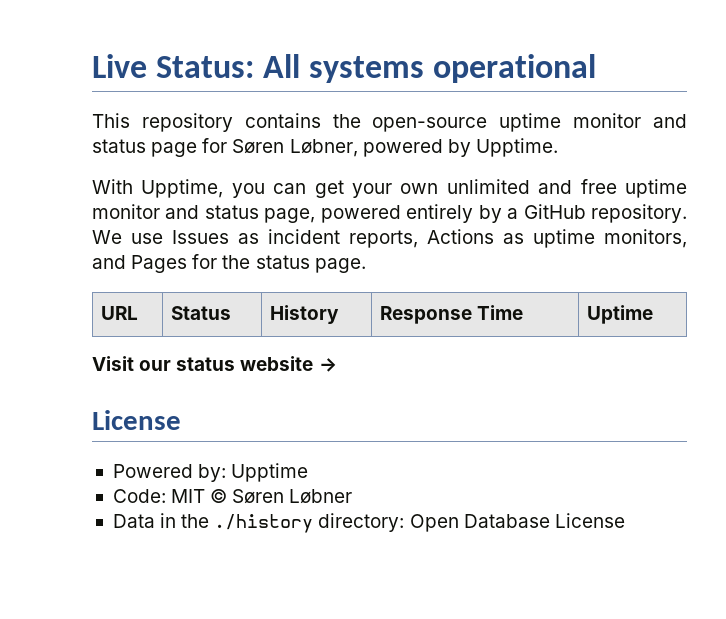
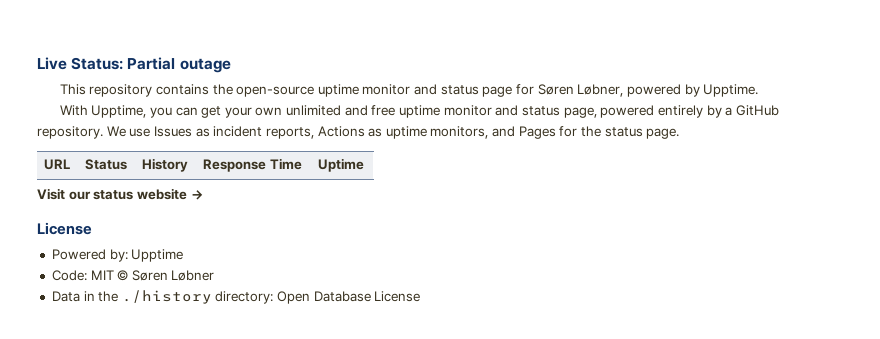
- Live Status: All systems operational
+ Live Status: Partial outage

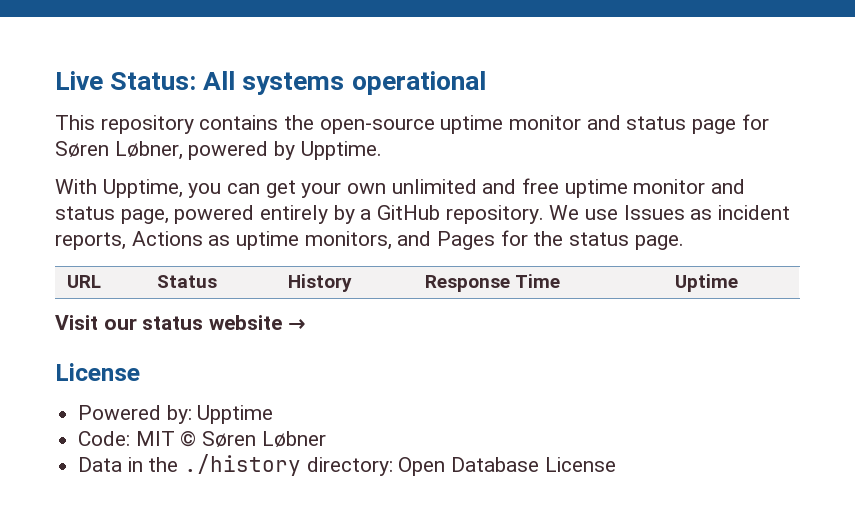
- Live Status: Partial outage
+ Live Status: All systems operational

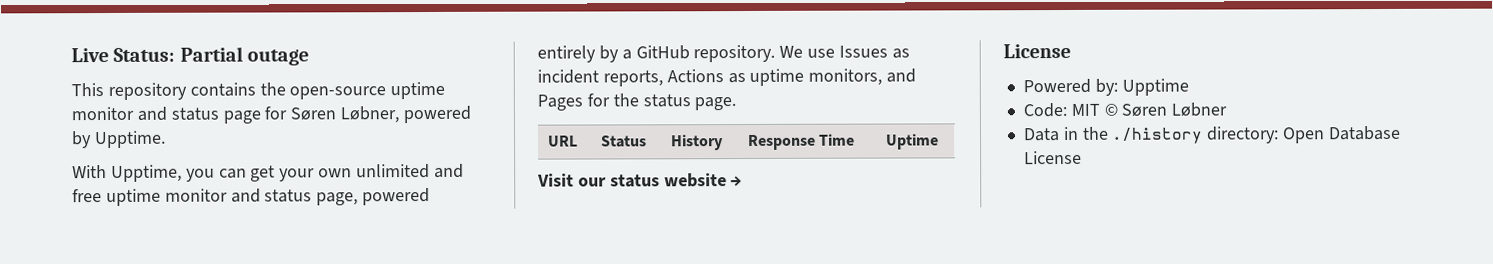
- Live Status: All systems operational
+ Live Status: Partial outage

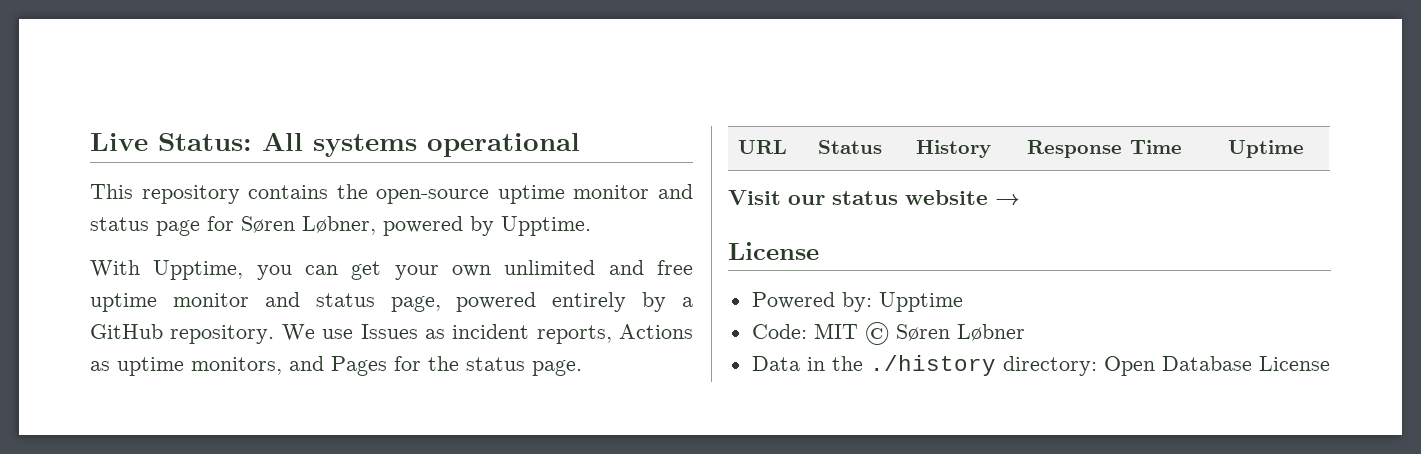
- Live Status: Partial outage
+ Live Status: All systems operational

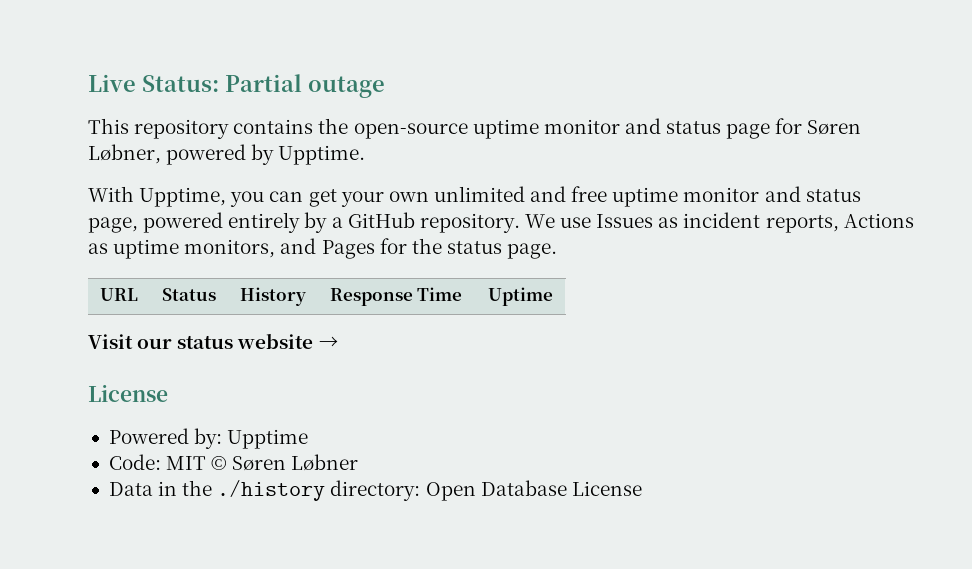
- Live Status: All systems operational
+ Live Status: Partial outage

